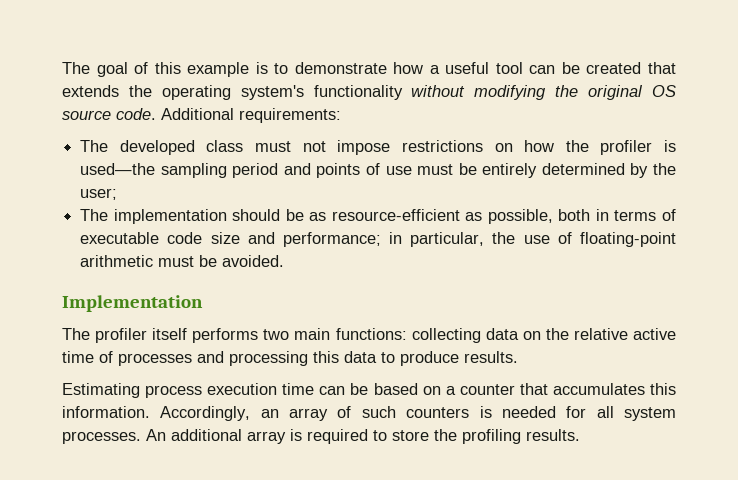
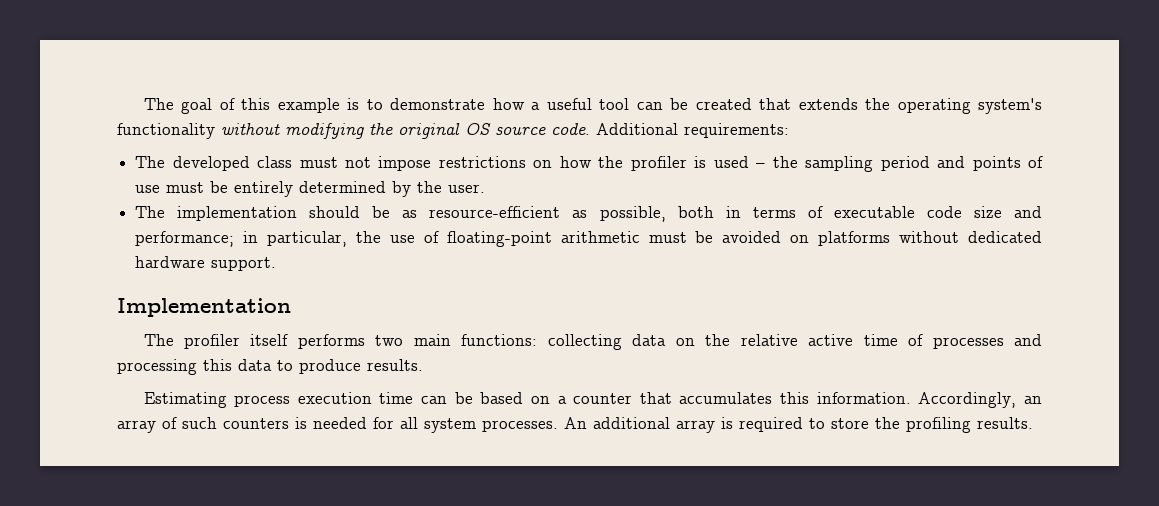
- The developed class must not impose restrictions on how the profiler is used—the sampling period and points of use must be entirely determined by the user;
+ The developed class must not impose restrictions on how the profiler is used – the sampling period and points of use must be entirely determined by the user.
- The implementation should be as resource-efficient as possible, both in terms of executable code size and performance; in particular, the use of floating-point arithmetic must be avoided.
+ The implementation should be as resource-efficient as possible, both in terms of executable code size and performance; in particular, the use of floating-point arithmetic must be avoided on platforms without dedicated hardware support.

